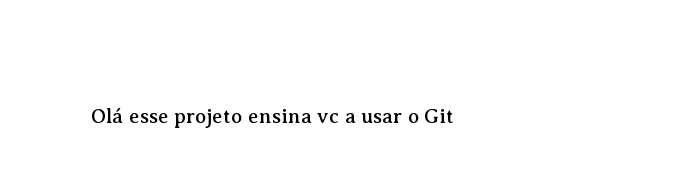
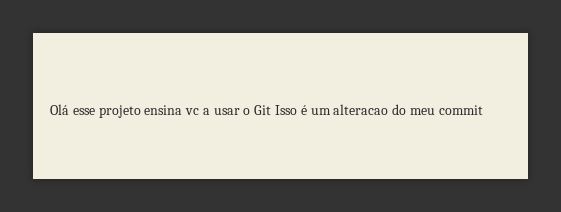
- Olá esse projeto ensina vc a usar o Git
+ Olá esse projeto ensina vc a usar o Git Isso é um alteracao do meu commit

